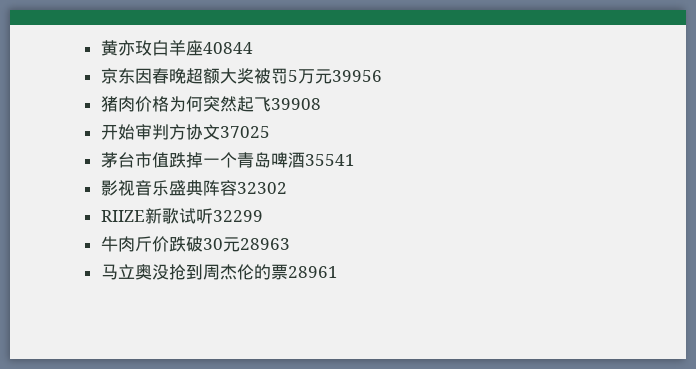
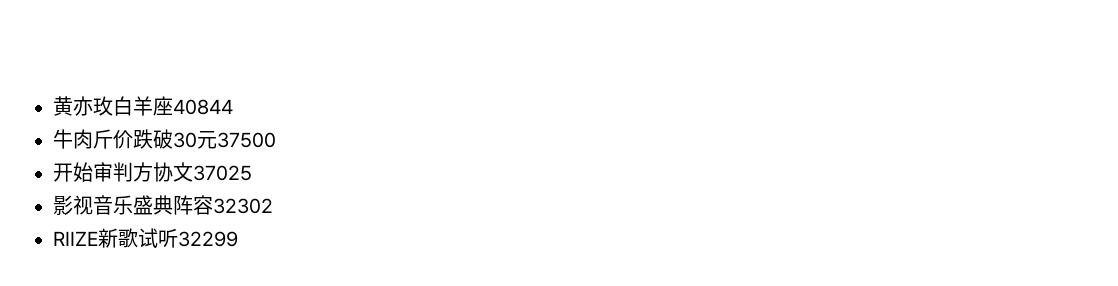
- 京东因春晚超额大奖被罚5万元39956
- 猪肉价格为何突然起飞39908
+ 牛肉斤价跌破30元37500
- 茅台市值跌掉一个青岛啤酒35541
- 牛肉斤价跌破30元28963
- 马立奥没抢到周杰伦的票28961

